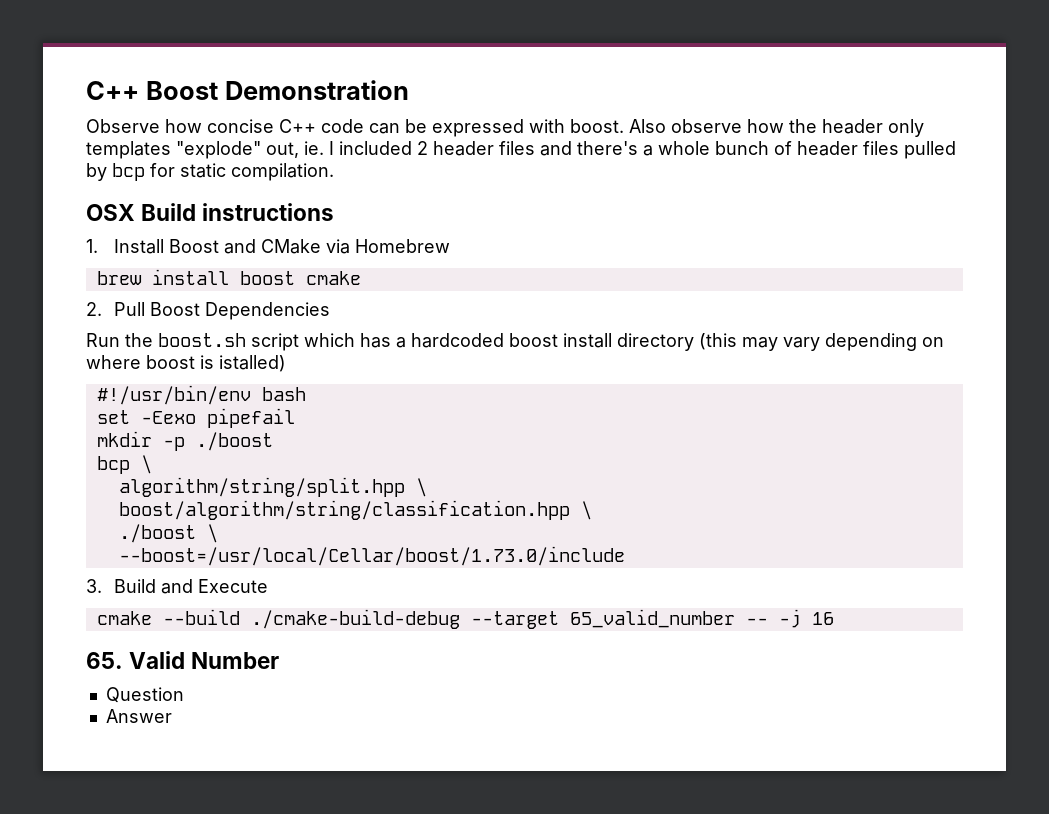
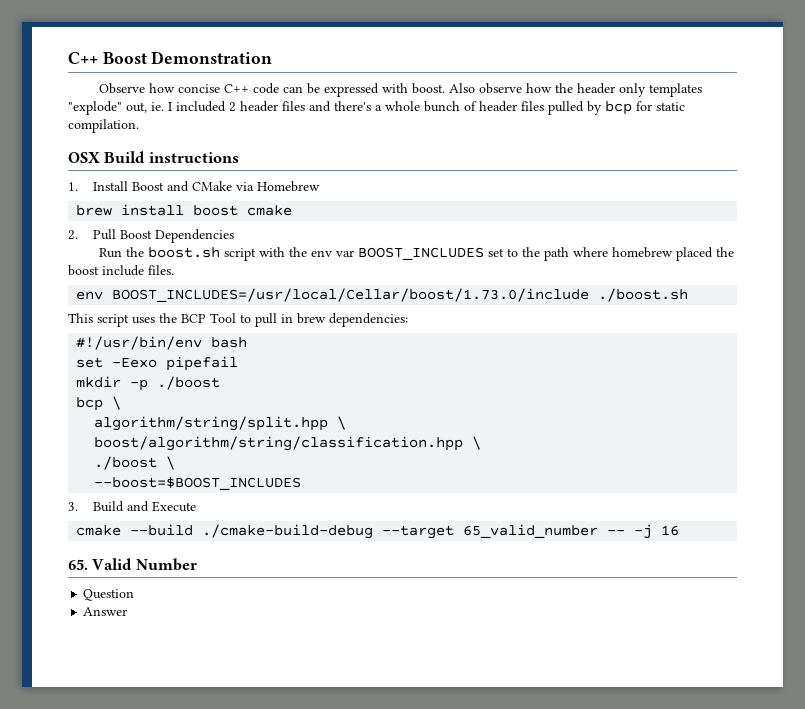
- Run the boost.sh script which has a hardcoded boost install directory (this may vary depending on where boost is istalled)
+ Run the boost.sh script with the env var BOOST_INCLUDES set to the path where homebrew placed the boost include files.
+ env BOOST_INCLUDES=/usr/local/Cellar/boost/1.73.0/include ./boost.sh
+ This script uses the BCP Tool to pull in brew dependencies:
- --boost=/usr/local/Cellar/boost/1.73.0/include
+ --boost=$BOOST_INCLUDES

